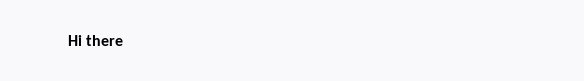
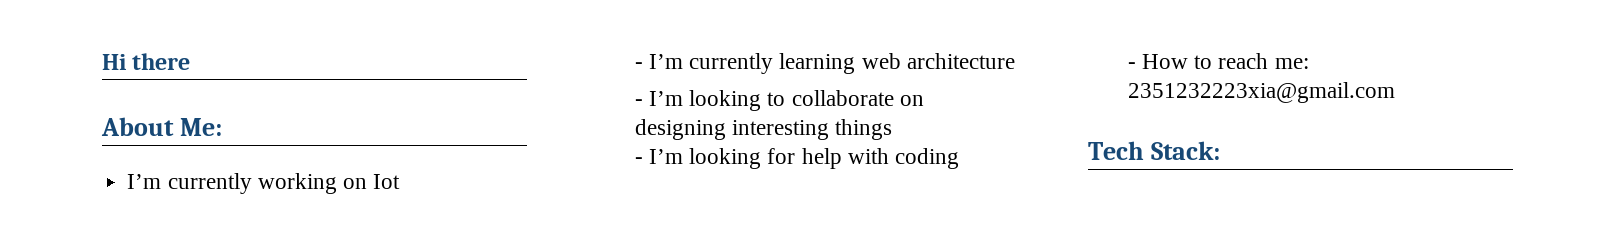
+ About Me:
+ I’m currently working on Iot
+ - I’m currently learning web architecture
+ - I’m looking to collaborate on designing interesting things
+ - I’m looking for help with coding
+ - How to reach me: 2351232223xia@gmail.com
+ Tech Stack:

